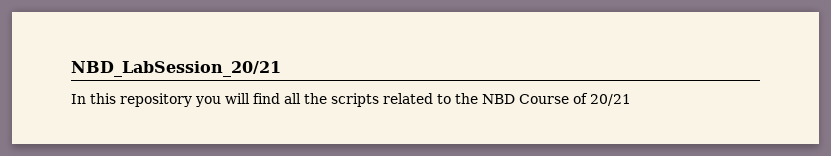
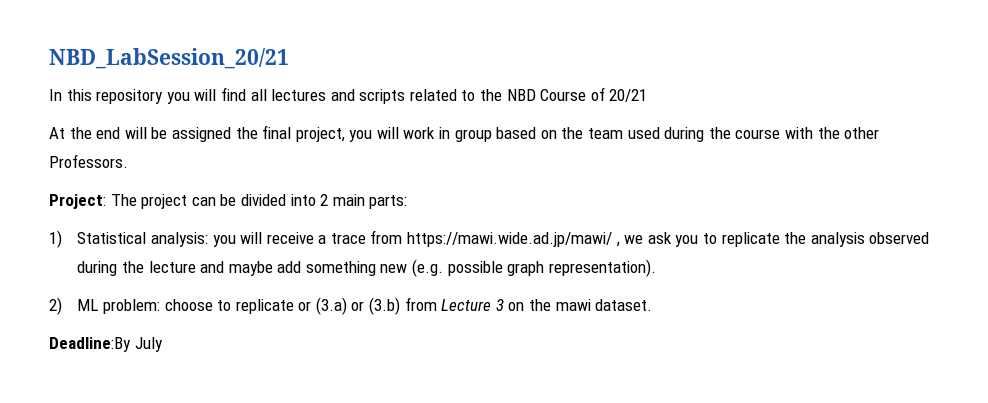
- In this repository you will find all the scripts related to the NBD Course of 20/21
+ In this repository you will find all lectures and scripts related to the NBD Course of 20/21
+ At the end will be assigned the final project, you will work in group based on the team used during the course with the other Professors.
+ Project: The project can be divided into 2 main parts:
+ 1) Statistical analysis: you will receive a trace from https://mawi.wide.ad.jp/mawi/ , we ask you to replicate the analysis observed during the lecture and maybe add something new (e.g. possible graph representation).
+ 2) ML problem: choose to replicate or (3.a) or (3.b) from Lecture 3 on the mawi dataset.
+ Deadline:By July

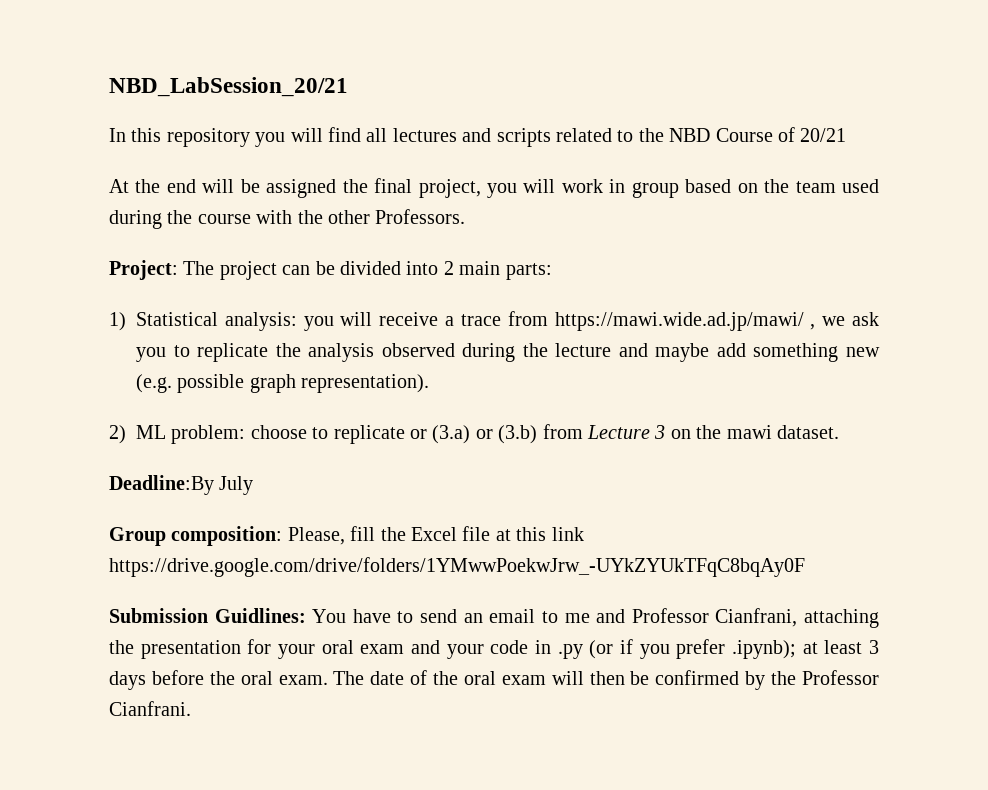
+ Group composition: Please, fill the Excel file at this link https://drive.google.com/drive/folders/1YMwwPoekwJrw_-UYkZYUkTFqC8bqAy0F
+ Submission Guidlines: You have to send an email to me and Professor Cianfrani, attaching the presentation for your oral exam and your code in .py (or if you prefer .ipynb); at least 3 days before the oral exam. The date of the oral exam will then be confirmed by the Professor Cianfrani.

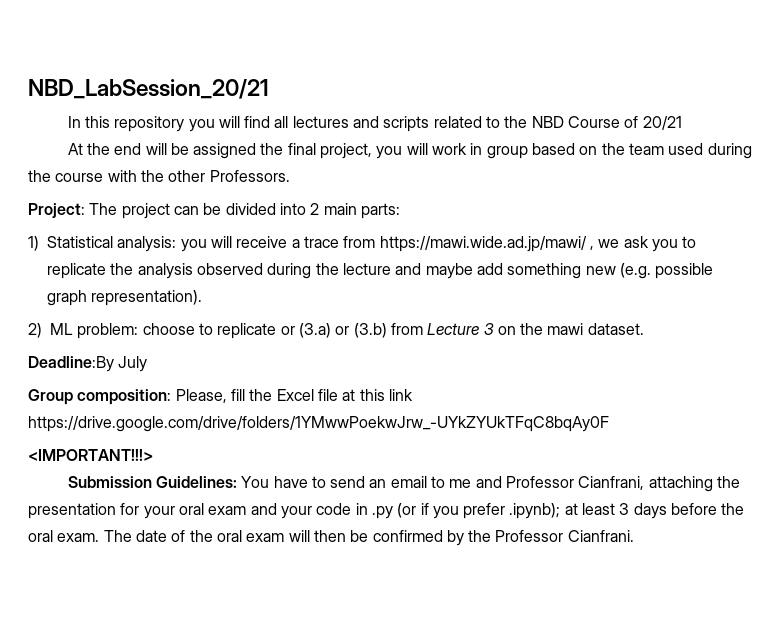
+ <IMPORTANT!!!>
- Submission Guidlines: You have to send an email to me and Professor Cianfrani, attaching the presentation for your oral exam and your code in .py (or if you prefer .ipynb); at least 3 days before the oral exam.
+ Submission Guidelines: You have to send an email to me and Professor Cianfrani, attaching the presentation for your oral exam and your code in .py (or if you prefer .ipynb); at least 3 days before the oral exam.

